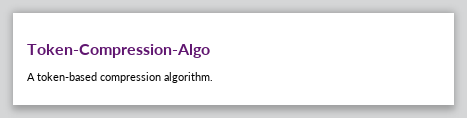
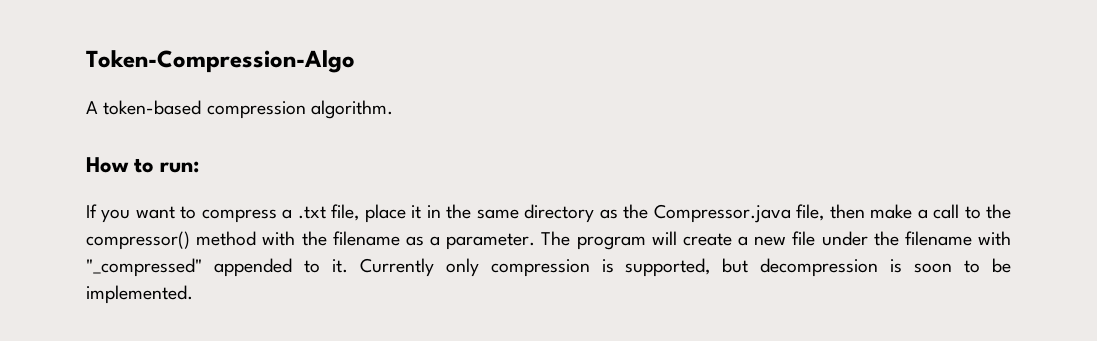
+ How to run:
+ If you want to compress a .txt file, place it in the same directory as the Compressor.java file, then make a call to the compressor() method with the filename as a parameter. The program will create a new file under the filename with "_compressed" appended to it. Currently only compression is supported, but decompression is soon to be implemented.

